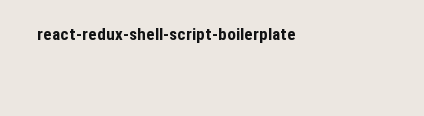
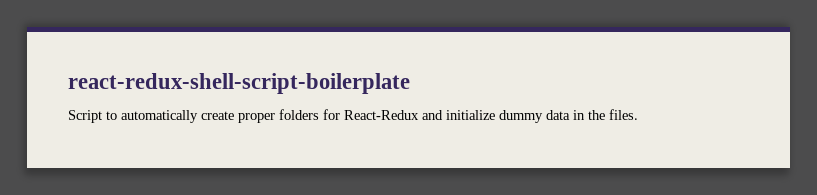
+ Script to automatically create proper folders for React-Redux and initialize dummy data in the files.

